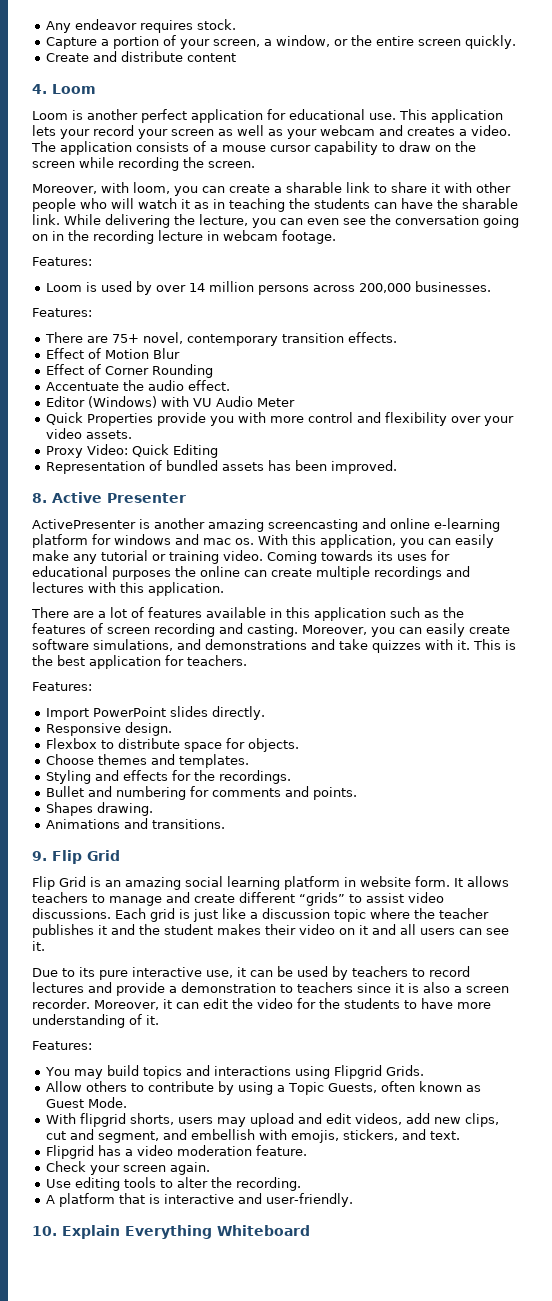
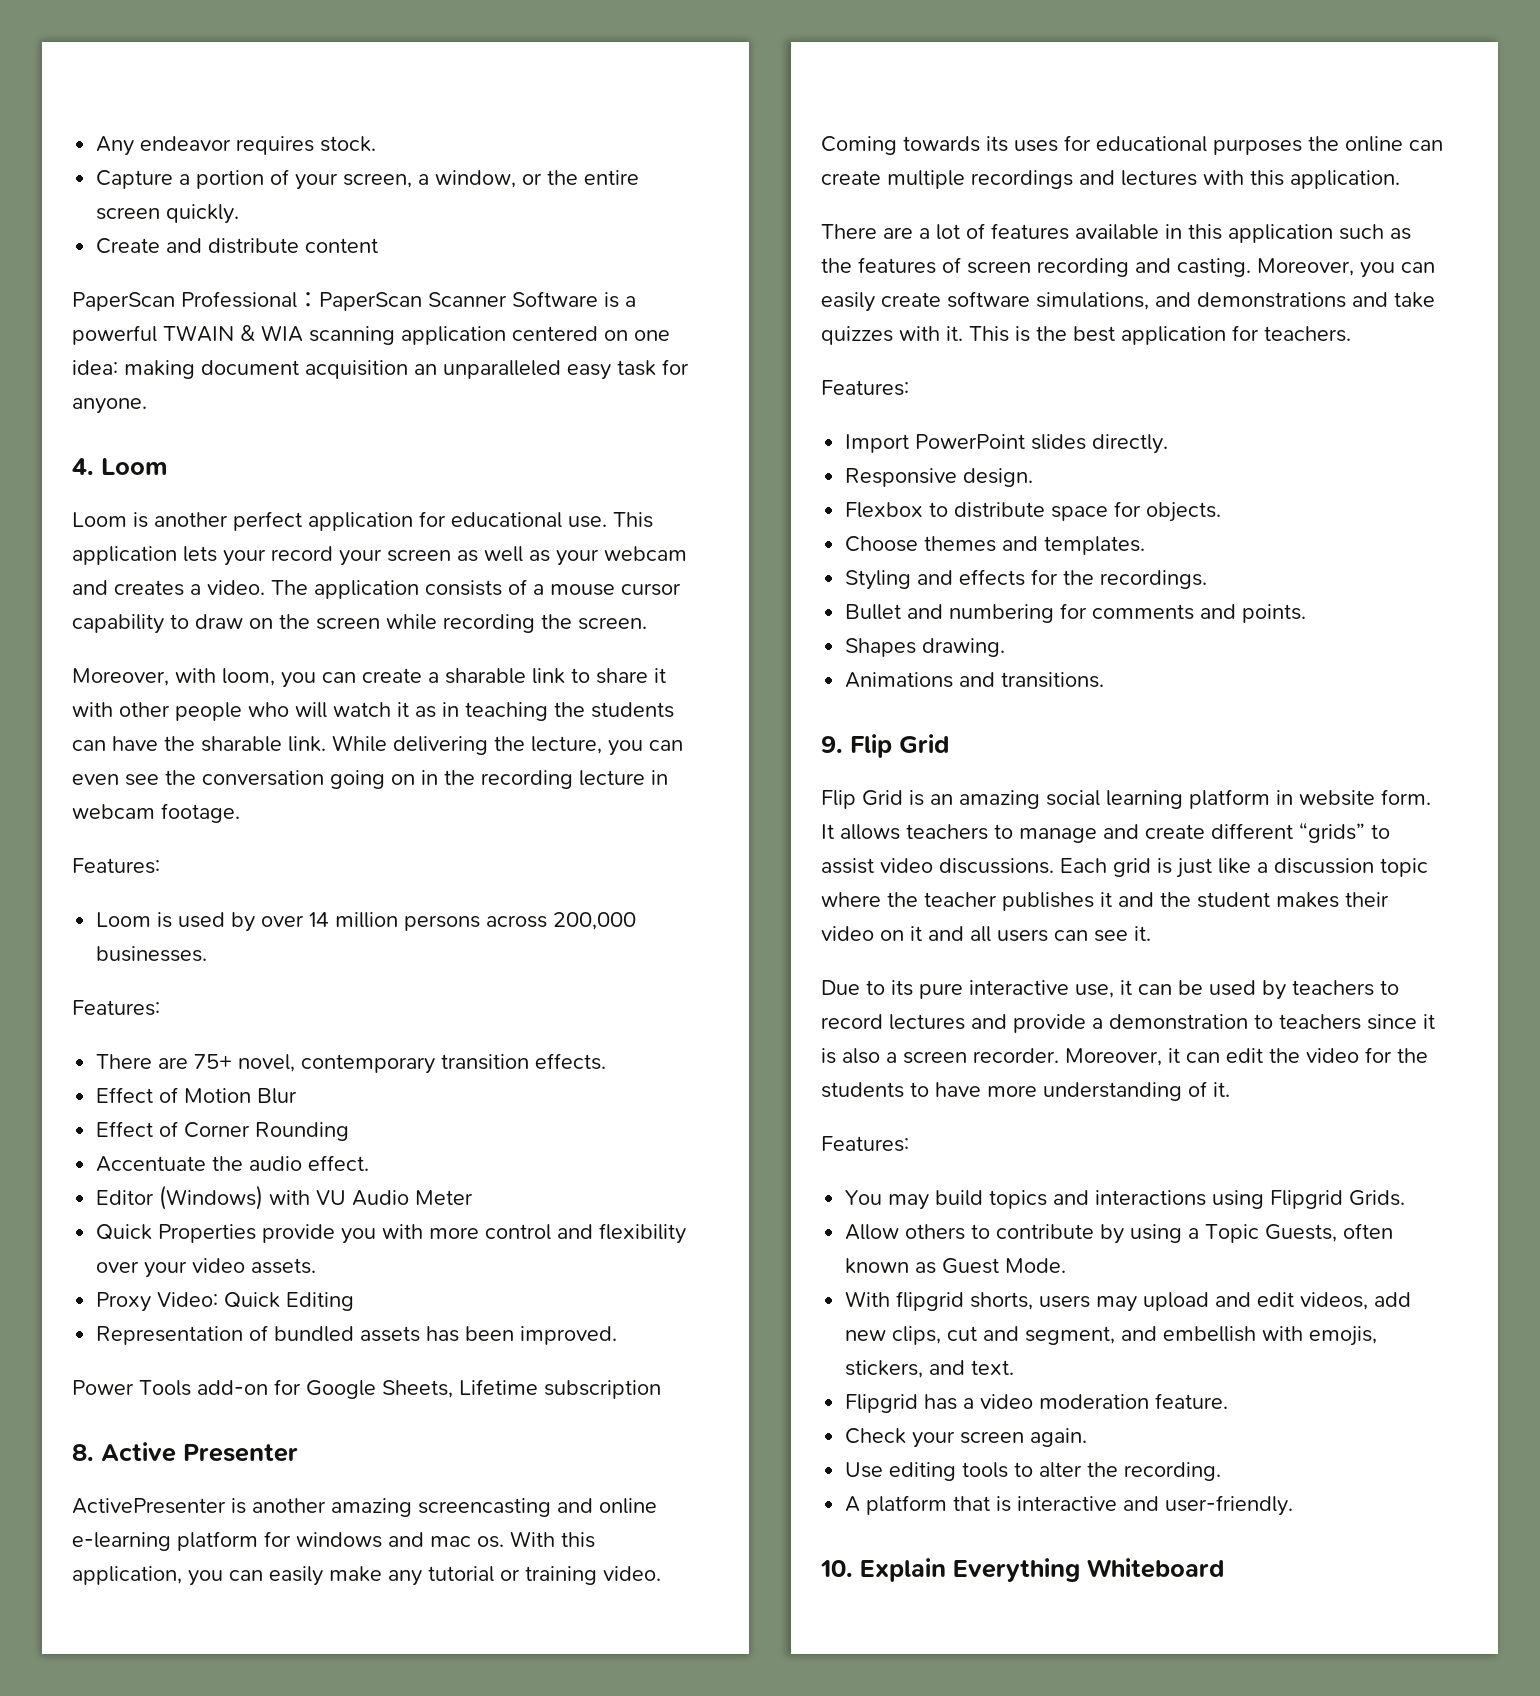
+ PaperScan Professional：PaperScan Scanner Software is a powerful TWAIN & WIA scanning application centered on one idea: making document acquisition an unparalleled easy task for anyone.
+ Power Tools add-on for Google Sheets, Lifetime subscription

